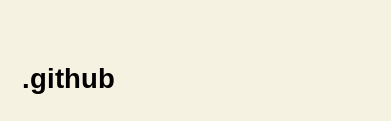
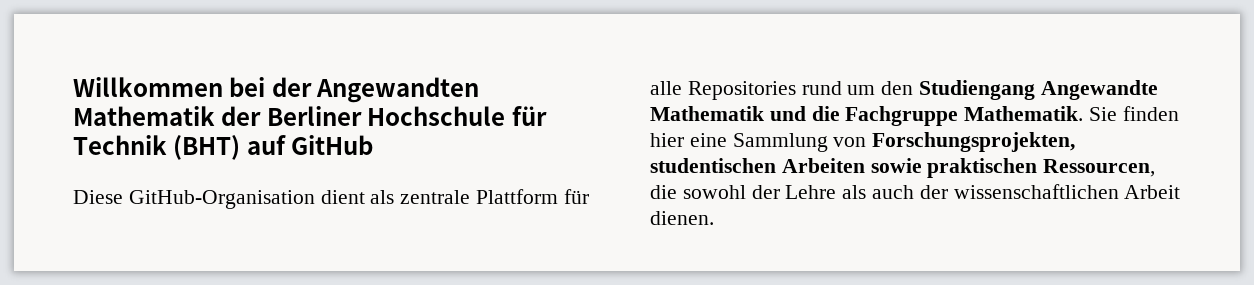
- .github
+ Willkommen bei der Angewandten Mathematik der Berliner Hochschule für Technik (BHT) auf GitHub
+ Diese GitHub-Organisation dient als zentrale Plattform für alle Repositories rund um den Studiengang Angewandte Mathematik und die Fachgruppe Mathematik. Sie finden hier eine Sammlung von Forschungsprojekten, studentischen Arbeiten sowie praktischen Ressourcen, die sowohl der Lehre als auch der wissenschaftlichen Arbeit dienen.

